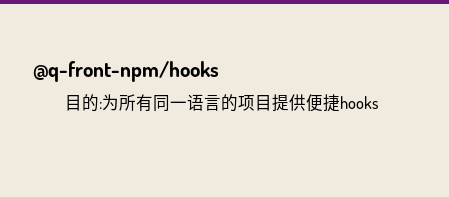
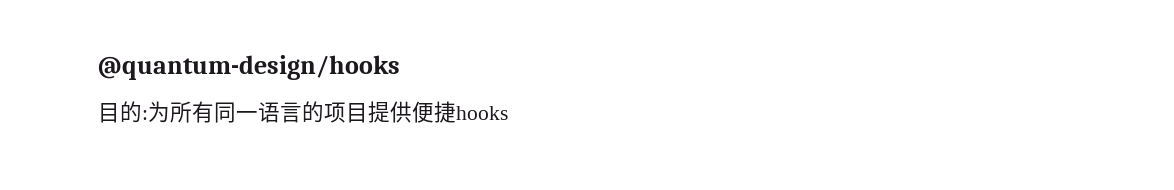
- @q-front-npm/hooks
+ @quantum-design/hooks

